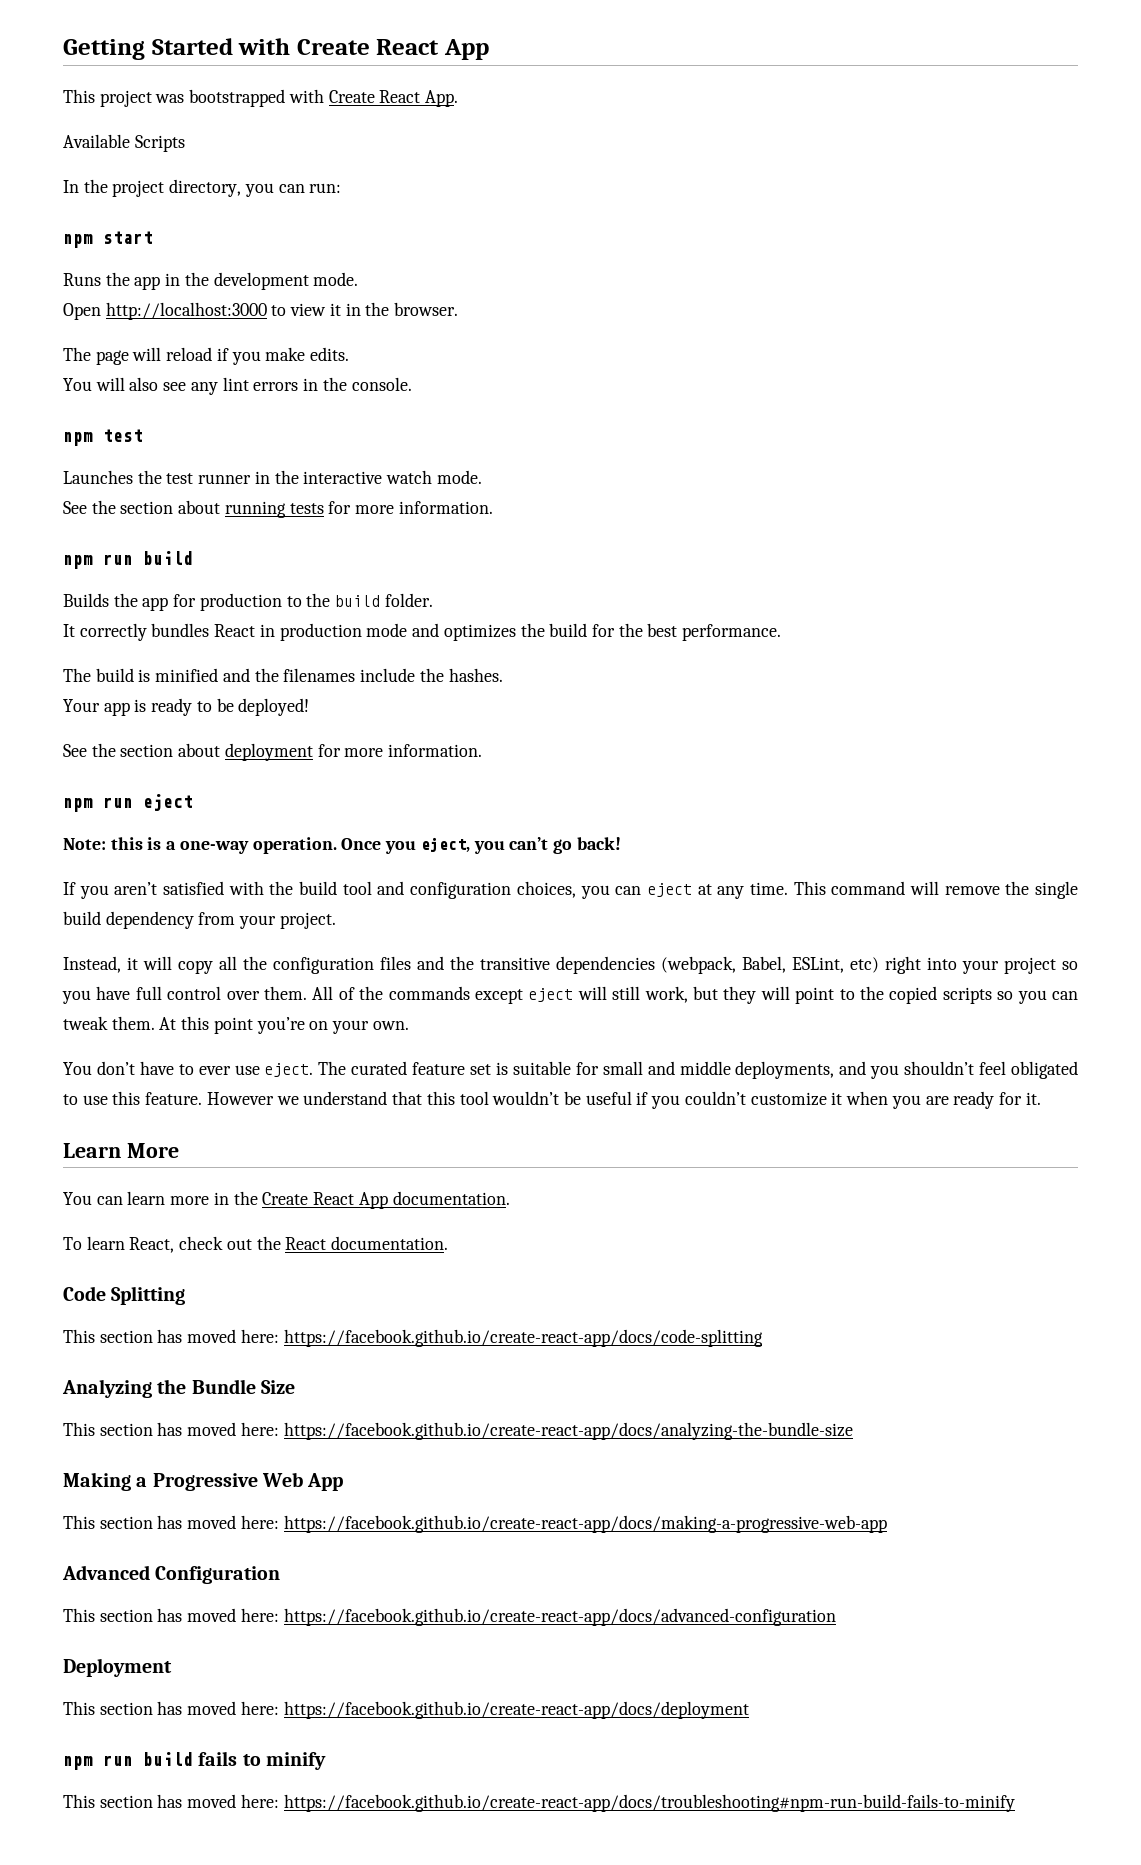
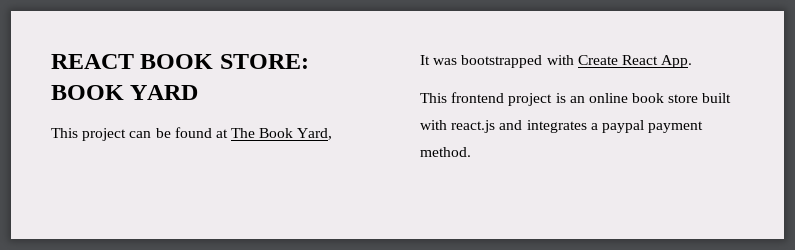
- Getting Started with Create React App
- This project was bootstrapped with Create React App.
+ REACT BOOK STORE: BOOK YARD
+ This project can be found at The Book Yard,
+ It was bootstrapped with Create React App.
- Available Scripts
- In the project directory, you can run:
- npm start
- Runs the app in the development mode.
- Open http://localhost:3000 to view it in the browser.
- The page will reload if you make edits.
- You will also see any lint errors in the console.
- npm test
- Launches the test runner in the interactive watch mode.
- See the section about running tests for more information.
- npm run build
- Builds the app for production to the build folder.
- It correctly bundles React in production mode and optimizes the build for the best performance.
- The build is minified and the filenames include the hashes.
- Your app is ready to be deployed!
- See the section about deployment for more information.
- npm run eject
- Note: this is a one-way operation. Once you eject, you can’t go back!
- If you aren’t satisfied with the build tool and configuration choices, you can eject at any time. This command will remove the single build dependency from your project.
- Instead, it will copy all the configuration files and the transitive dependencies (webpack, Babel, ESLint, etc) right into your project so you have full control over them. All of the commands except eject will still work, but they will point to the copied scripts so you can tweak them. At this point you’re on your own.
- You don’t have to ever use eject. The curated feature set is suitable for small and middle deployments, and you shouldn’t feel obligated to use this feature. However we understand that this tool wouldn’t be useful if you couldn’t customize it when you are ready for it.
- Learn More
- You can learn more in the Create React App documentation.
- To learn React, check out the React documentation.
- Code Splitting
- This section has moved here: https://facebook.github.io/create-react-app/docs/code-splitting
- Analyzing the Bundle Size
- This section has moved here: https://facebook.github.io/create-react-app/docs/analyzing-the-bundle-size
- Making a Progressive Web App
- This section has moved here: https://facebook.github.io/create-react-app/docs/making-a-progressive-web-app
- Advanced Configuration
- This section has moved here: https://facebook.github.io/create-react-app/docs/advanced-configuration
- Deployment
- This section has moved here: https://facebook.github.io/create-react-app/docs/deployment
- npm run build fails to minify
- This section has moved here: https://facebook.github.io/create-react-app/docs/troubleshooting#npm-run-build-fails-to-minify
+ This frontend project is an online book store built with react.js and integrates a paypal payment method.

